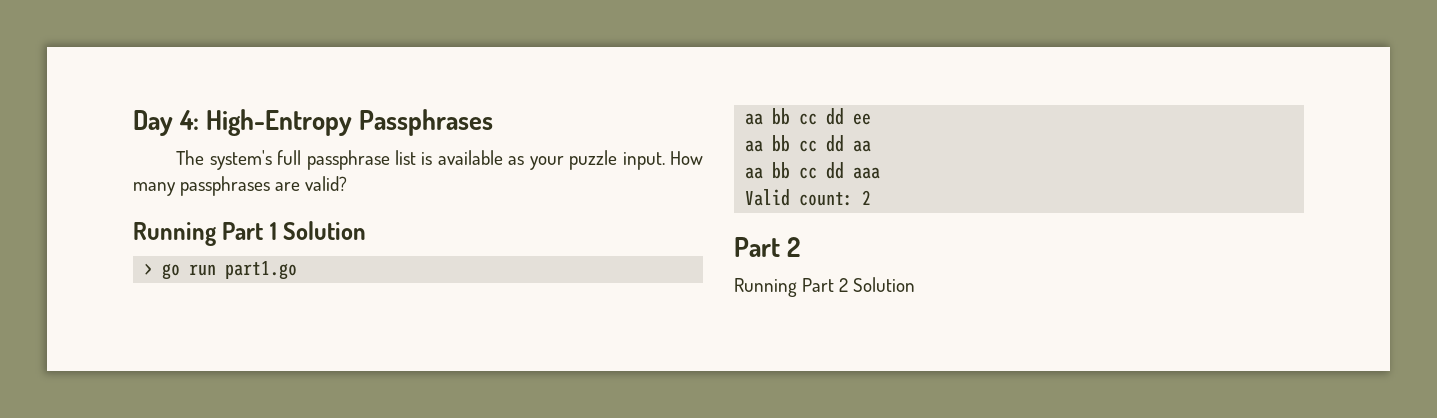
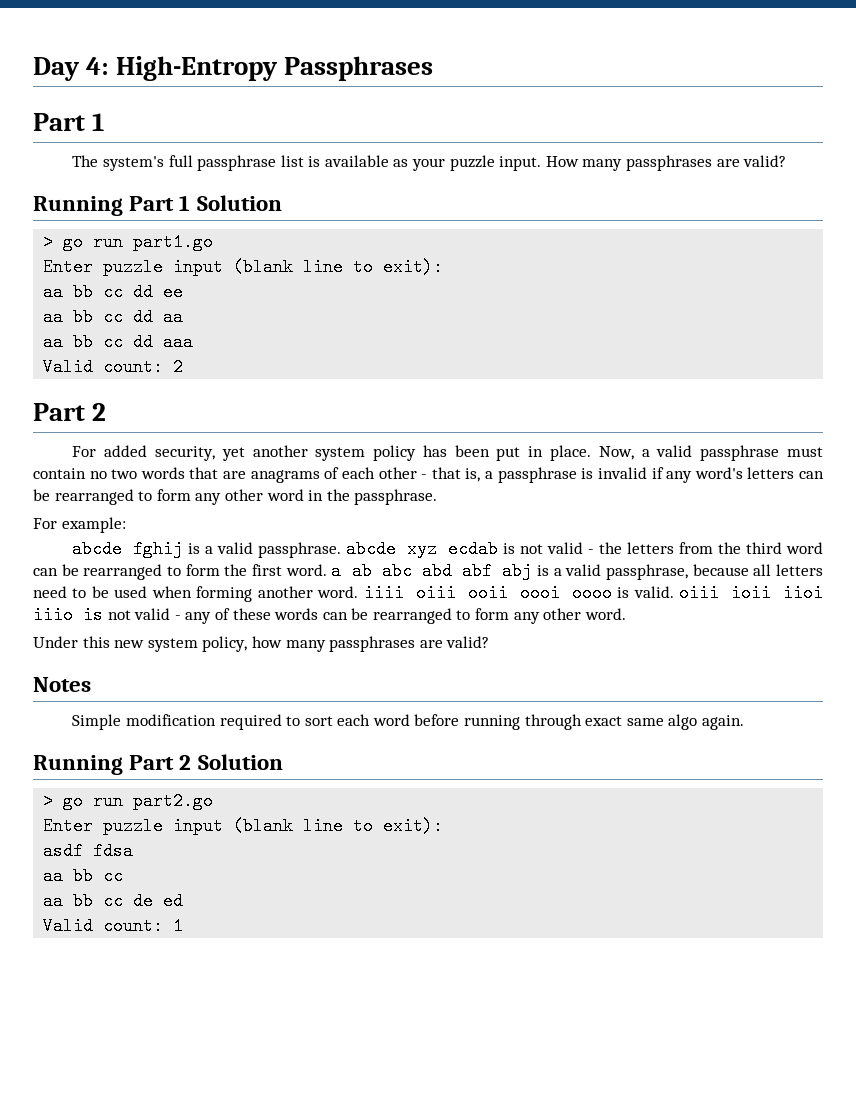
  Day 4: High-Entropy Passphrases
+ Part 1
  > go run part1.go
+ Enter puzzle input (blank line to exit):
+ For added security, yet another system policy has been put in place. Now, a valid passphrase must contain no two words that are anagrams of each other - that is, a passphrase is invalid if any word's letters can be rearranged to form any other word in the passphrase.
+ For example:
+ abcde fghij is a valid passphrase. abcde xyz ecdab is not valid - the letters from the third word can be rearranged to form the first word. a ab abc abd abf abj is a valid passphrase, because all letters need to be used when forming another word. iiii oiii ooii oooi oooo is valid. oiii ioii iioi iiio is not valid - any of these words can be rearranged to form any other word.
+ Under this new system policy, how many passphrases are valid?
+ Notes
+ Simple modification required to sort each word before running through exact same algo again.
  Running Part 2 Solution
+ > go run part2.go
+ Enter puzzle input (blank line to exit):
+ asdf fdsa
+ aa bb cc
+ aa bb cc de ed
+ Valid count: 1

